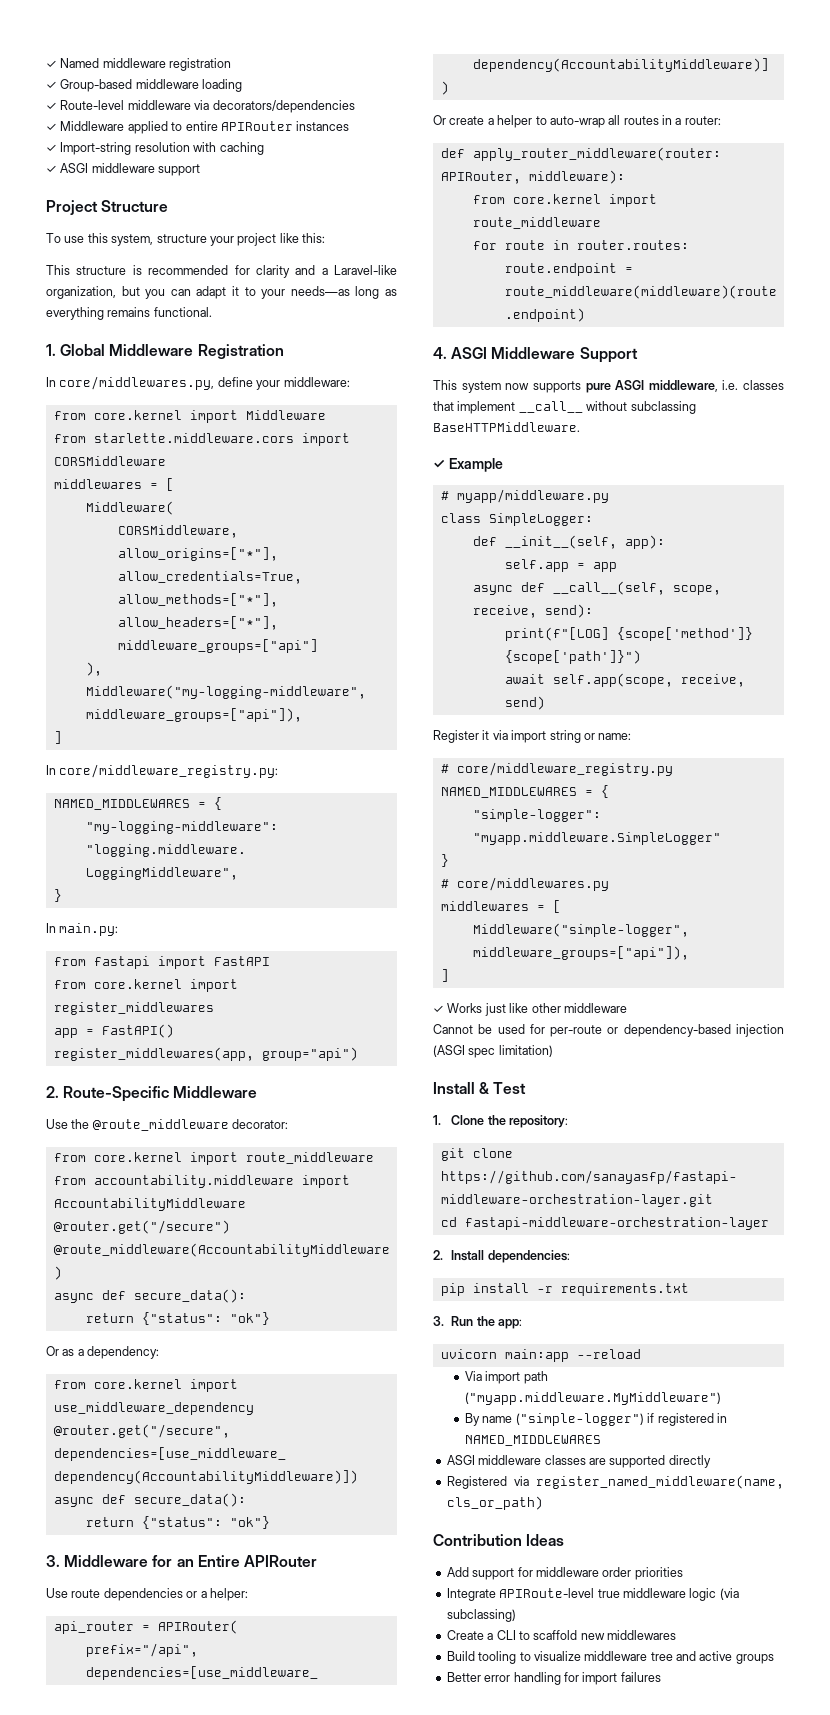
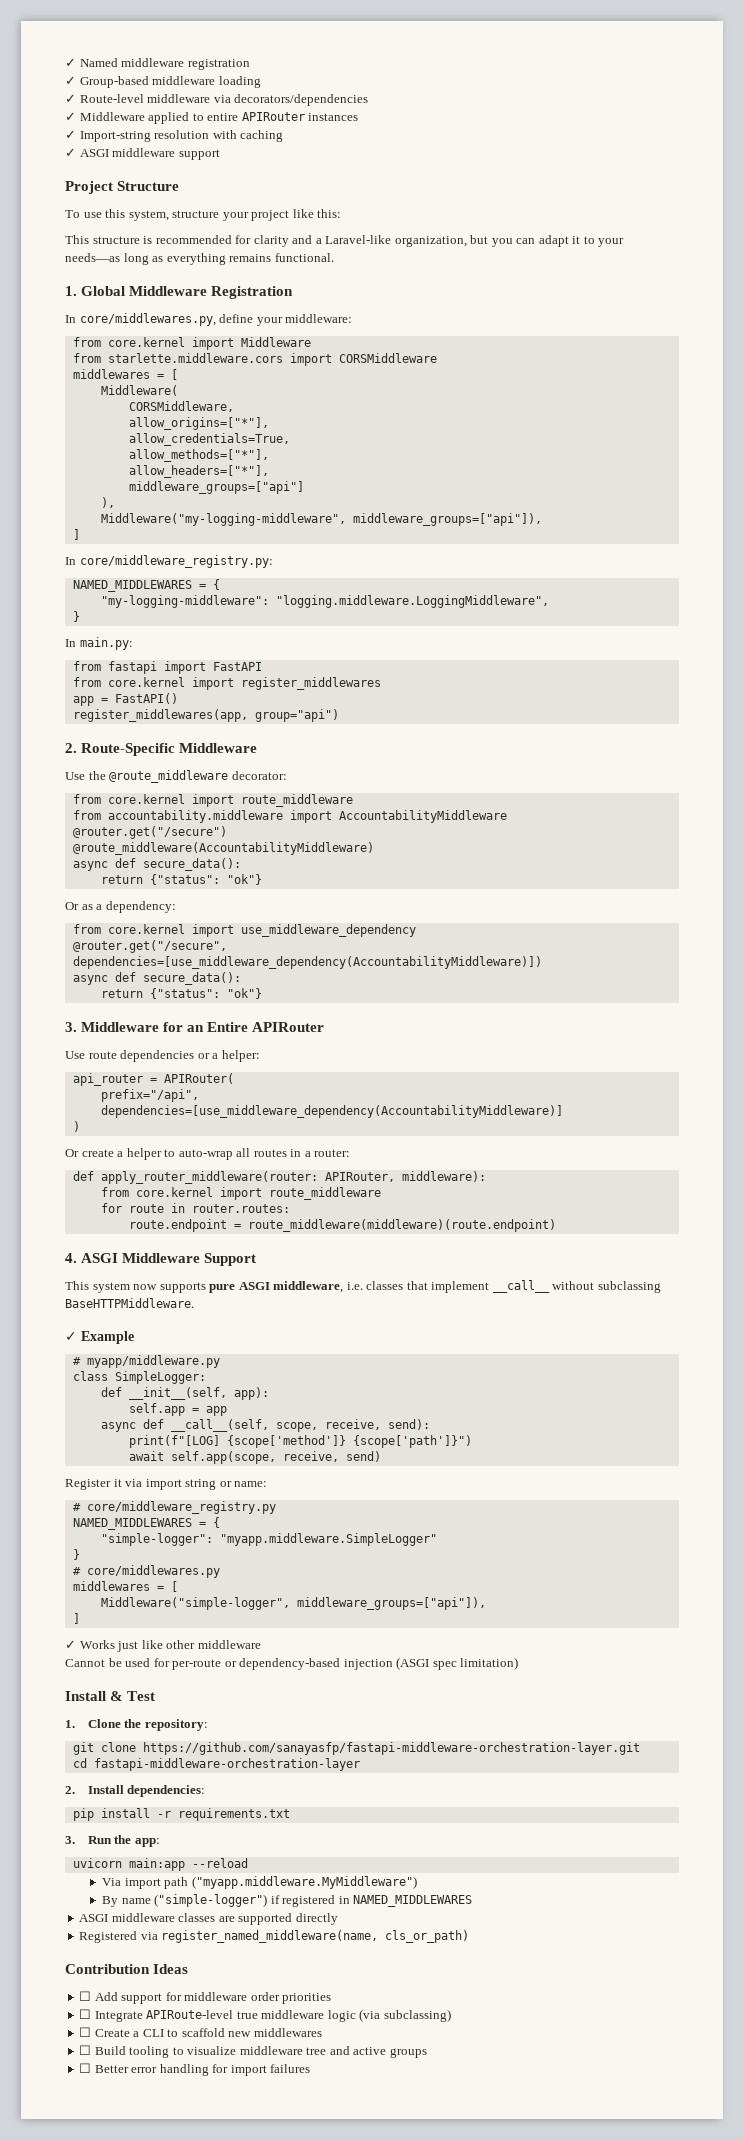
- Add support for middleware order priorities
+ ☐ Add support for middleware order priorities
- Integrate APIRoute-level true middleware logic (via subclassing)
+ ☐ Integrate APIRoute-level true middleware logic (via subclassing)
- Create a CLI to scaffold new middlewares
+ ☐ Create a CLI to scaffold new middlewares
- Build tooling to visualize middleware tree and active groups
+ ☐ Build tooling to visualize middleware tree and active groups
- Better error handling for import failures
+ ☐ Better error handling for import failures

